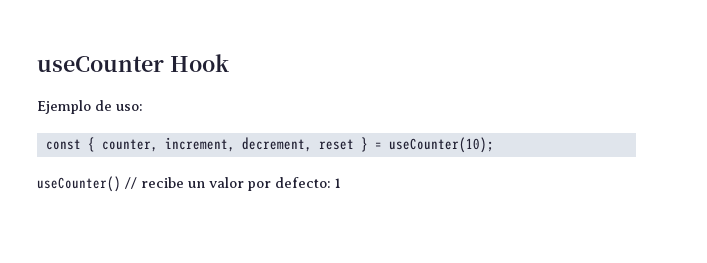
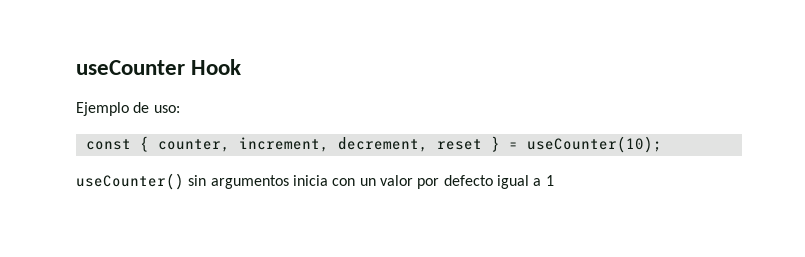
- useCounter() // recibe un valor por defecto: 1
+ useCounter() sin argumentos inicia con un valor por defecto igual a 1

